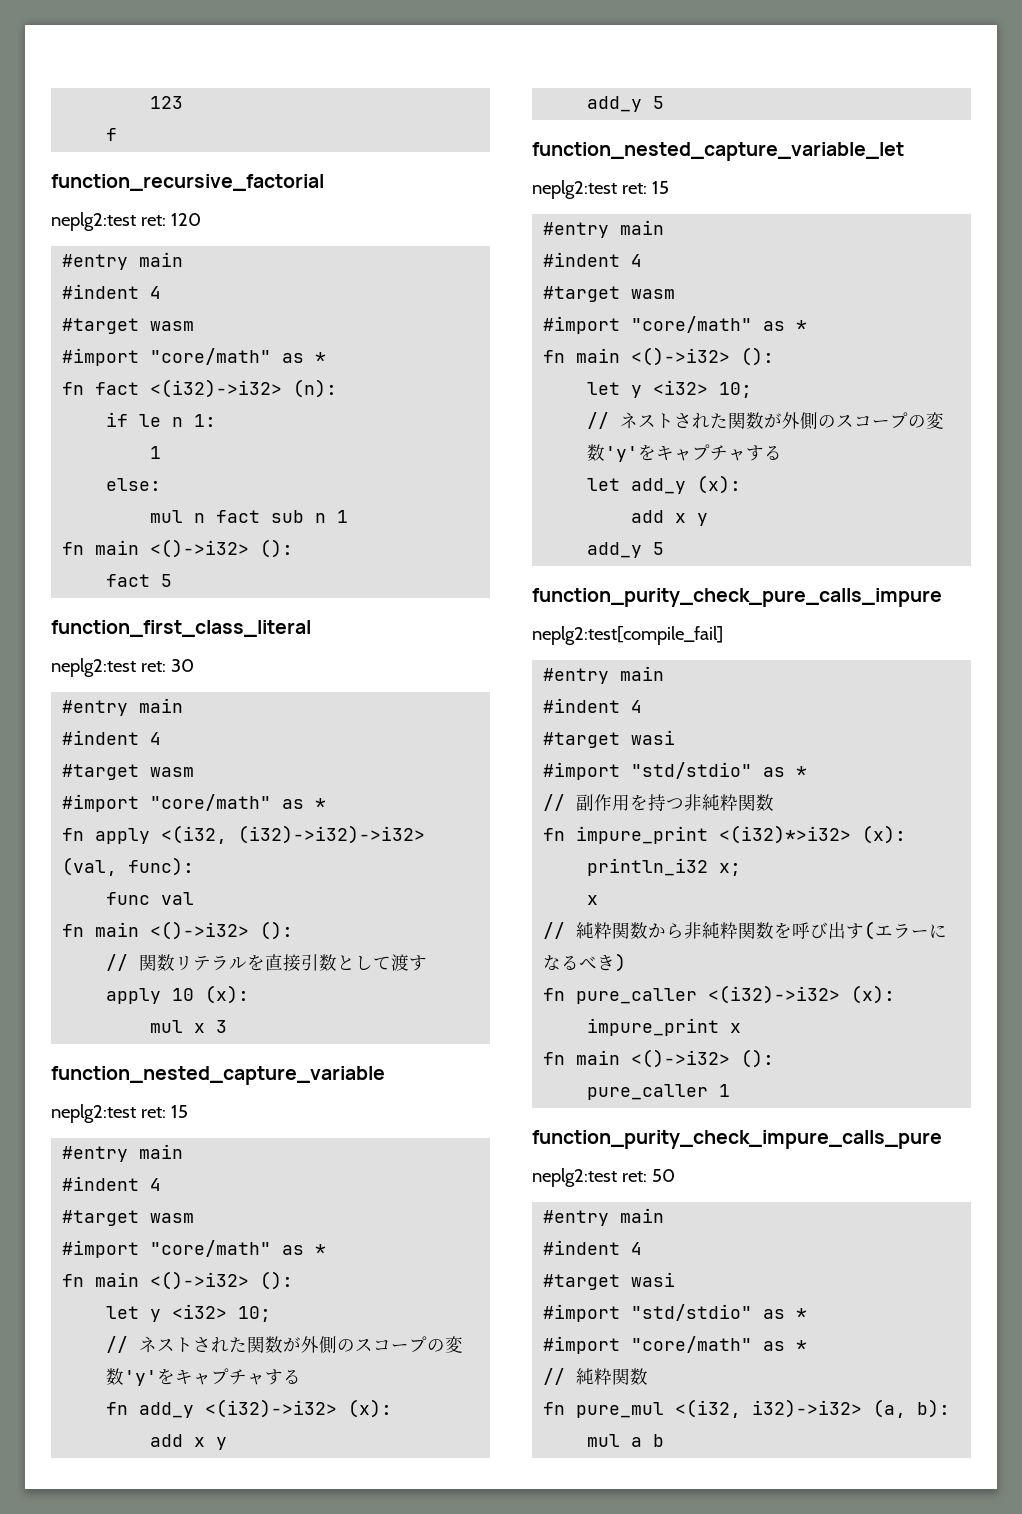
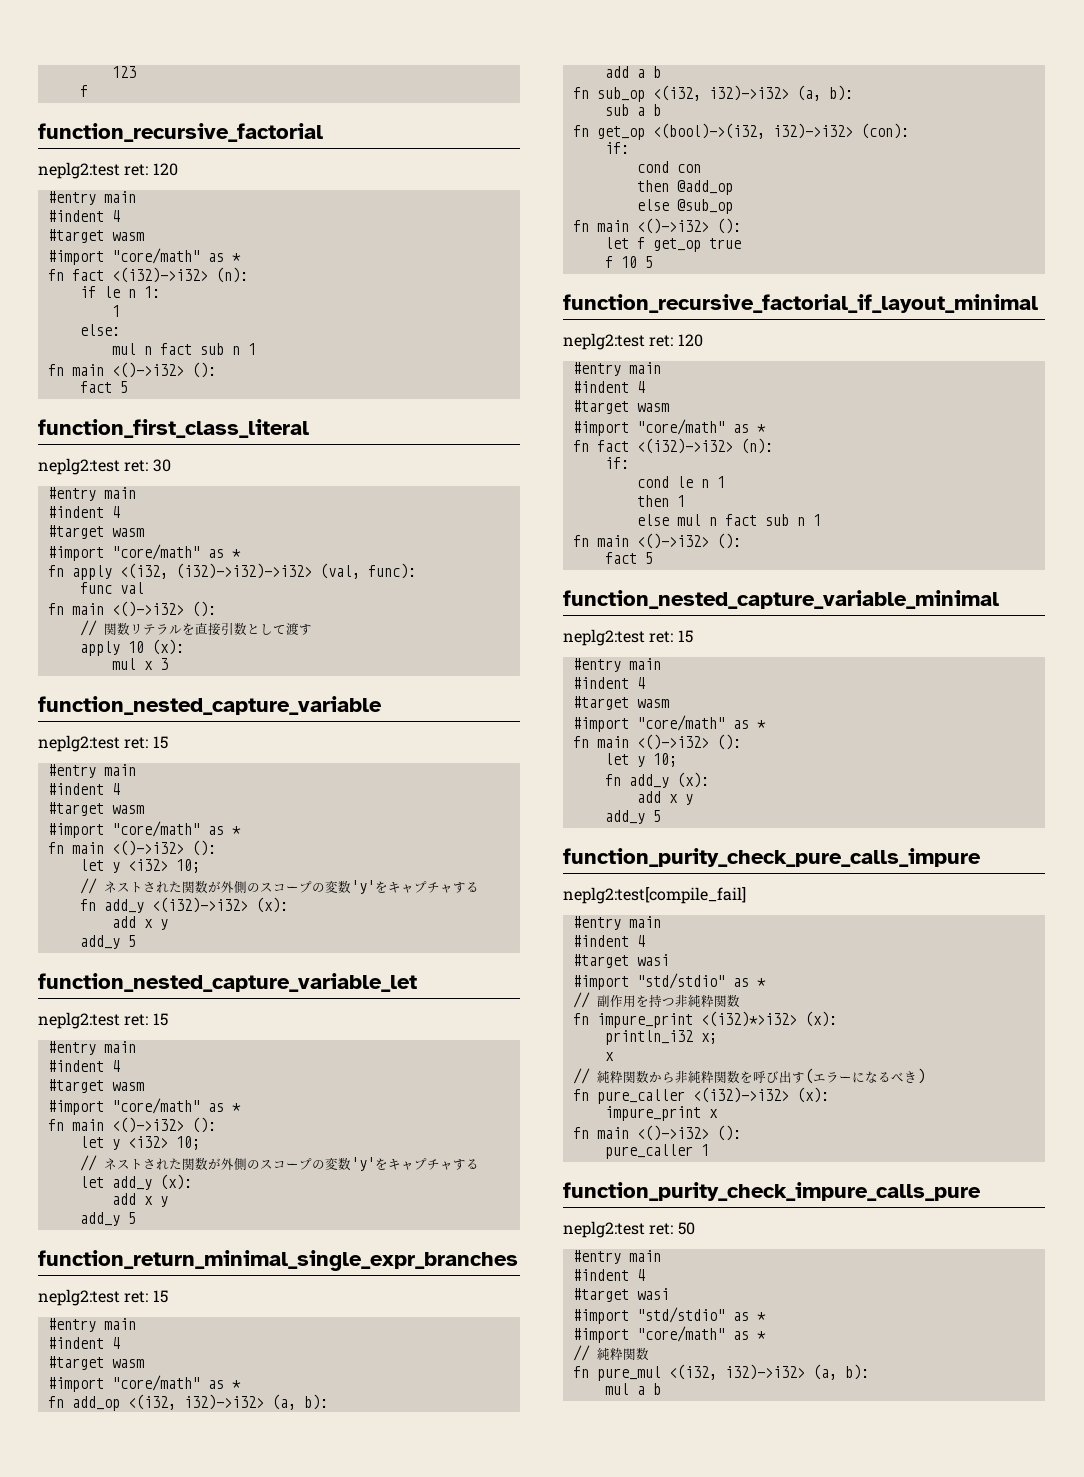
+ function_return_minimal_single_expr_branches
+ neplg2:test ret: 15
+ #entry main
+ #indent 4
+ #target wasm
+ #import "core/math" as *
+ fn add_op <(i32, i32)->i32> (a, b):
+ add a b
+ fn sub_op <(i32, i32)->i32> (a, b):
+ sub a b
+ fn get_op <(bool)->(i32, i32)->i32> (con):
+ if:
+ cond con
+ then @add_op
+ else @sub_op
+ fn main <()->i32> ():
+ let f get_op true
+ f 10 5
+ function_recursive_factorial_if_layout_minimal
+ neplg2:test ret: 120
+ #entry main
+ #indent 4
+ #target wasm
+ #import "core/math" as *
+ fn fact <(i32)->i32> (n):
+ if:
+ cond le n 1
+ then 1
+ else mul n fact sub n 1
+ fn main <()->i32> ():
+ fact 5
+ function_nested_capture_variable_minimal
+ neplg2:test ret: 15
+ #entry main
+ #indent 4
+ #target wasm
+ #import "core/math" as *
+ fn main <()->i32> ():
+ let y 10;
+ fn add_y (x):
+ add x y
+ add_y 5

